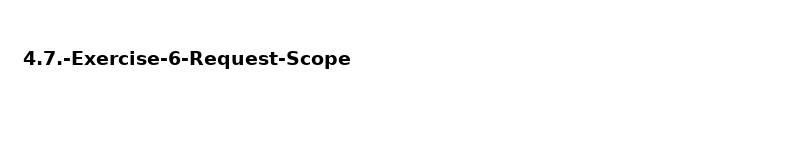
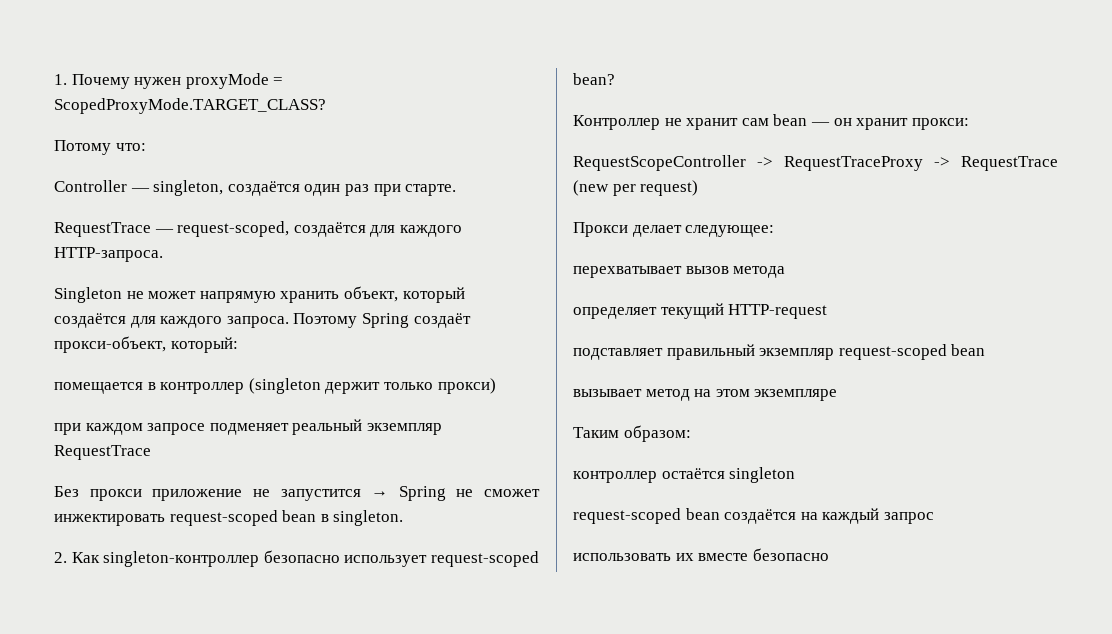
- 4.7.-Exercise-6-Request-Scope
+ 1. Почему нужен proxyMode = ScopedProxyMode.TARGET_CLASS?
+ Потому что:
+ Controller — singleton, создаётся один раз при старте.
+ RequestTrace — request-scoped, создаётся для каждого HTTP-запроса.
+ Singleton не может напрямую хранить объект, который создаётся для каждого запроса. Поэтому Spring создаёт прокси-объект, который:
+ помещается в контроллер (singleton держит только прокси)
+ при каждом запросе подменяет реальный экземпляр RequestTrace
+ Без прокси приложение не запустится → Spring не сможет инжектировать request-scoped bean в singleton.
+ 2. Как singleton-контроллер безопасно использует request-scoped bean?
+ Контроллер не хранит сам bean — он хранит прокси:
+ RequestScopeController -> RequestTraceProxy -> RequestTrace (new per request)
+ Прокси делает следующее:
+ перехватывает вызов метода
+ определяет текущий HTTP-request
+ подставляет правильный экземпляр request-scoped bean
+ вызывает метод на этом экземпляре
+ Таким образом:
+ контроллер остаётся singleton
+ request-scoped bean создаётся на каждый запрос
+ использовать их вместе безопасно

